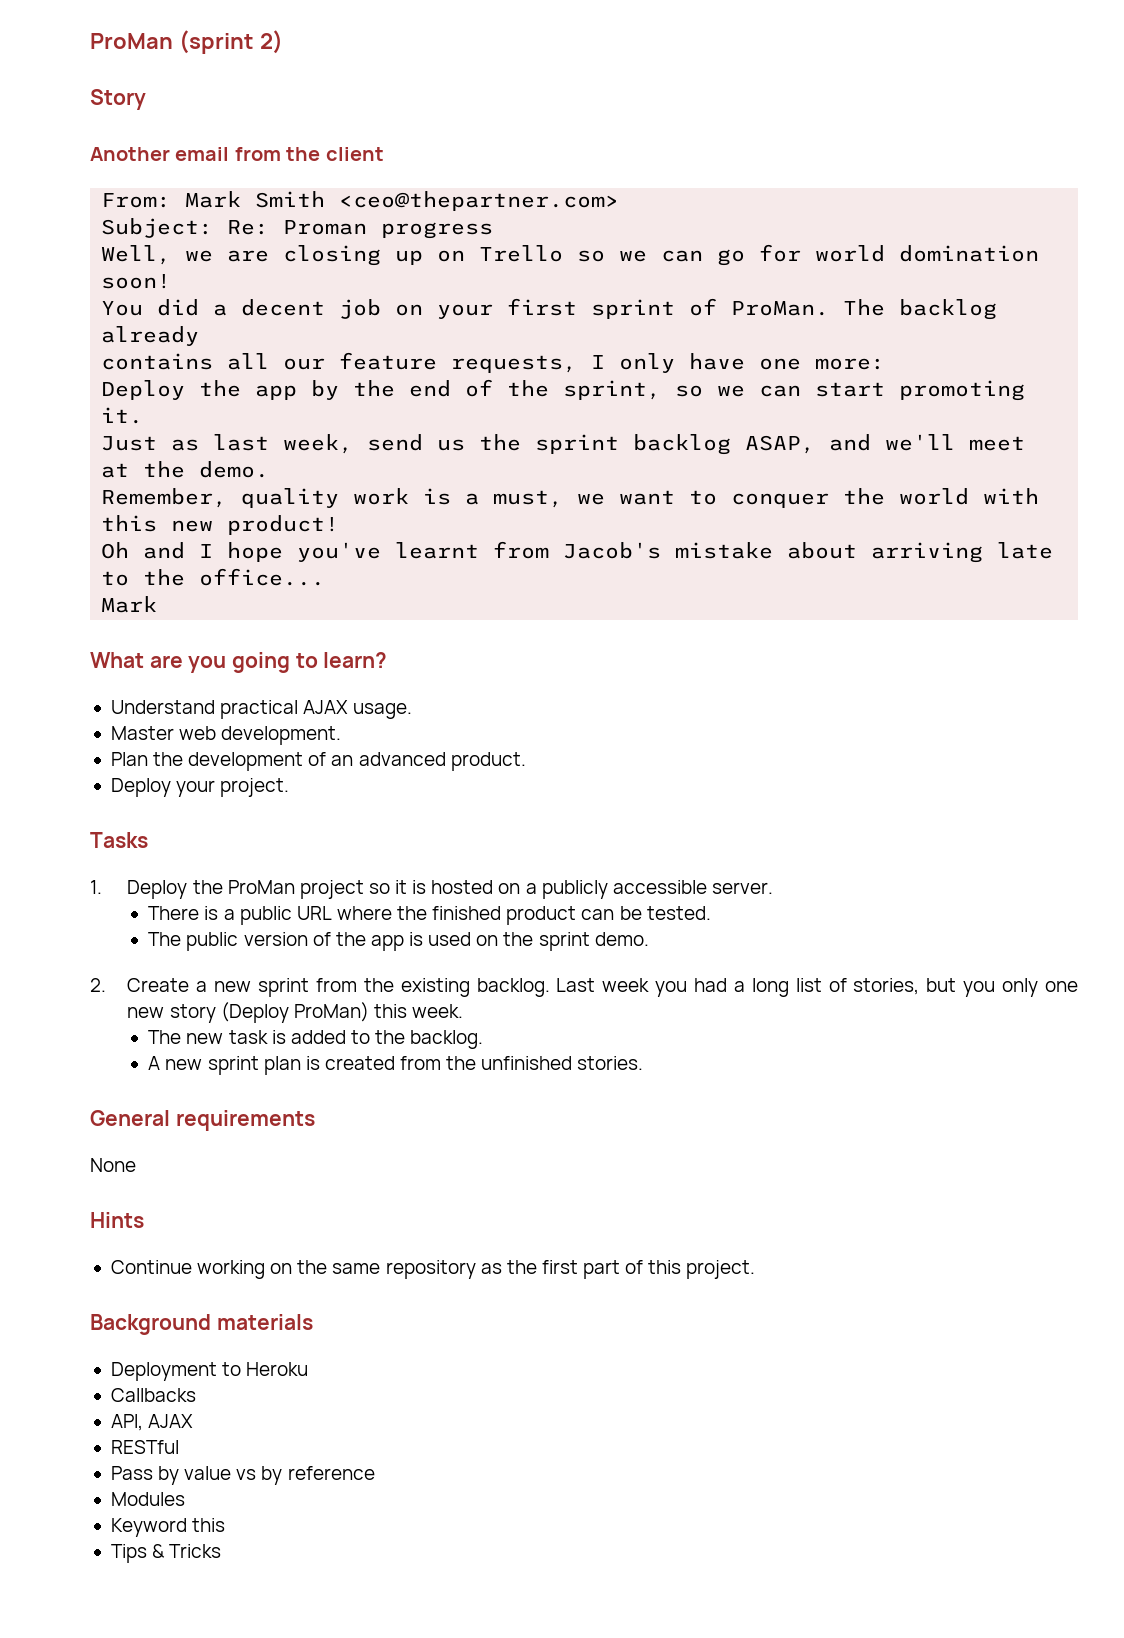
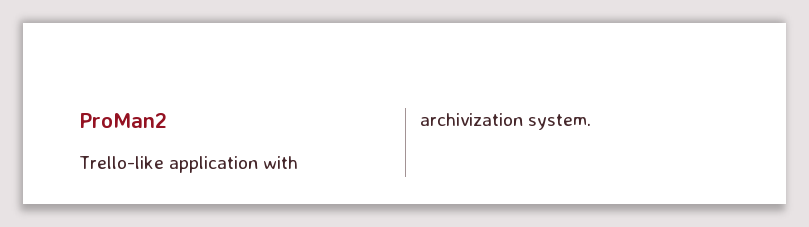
- ProMan (sprint 2)
- Story
- Another email from the client
- From: Mark Smith <ceo@thepartner.com>
- Subject: Re: Proman progress
- Well, we are closing up on Trello so we can go for world domination soon!
- You did a decent job on your first sprint of ProMan. The backlog already
- contains all our feature requests, I only have one more:
- Deploy the app by the end of the sprint, so we can start promoting it.
- Just as last week, send us the sprint backlog ASAP, and we'll meet at the demo.
- Remember, quality work is a must, we want to conquer the world with this new product!
- Oh and I hope you've learnt from Jacob's mistake about arriving late to the office...
- Mark
- What are you going to learn?
- Understand practical AJAX usage.
- Master web development.
- Plan the development of an advanced product.
- Deploy your project.
- Tasks
- 1. Deploy the ProMan project so it is hosted on a publicly accessible server.
- There is a public URL where the finished product can be tested.
- The public version of the app is used on the sprint demo.
- 2. Create a new sprint from the existing backlog. Last week you had a long list of stories, but you only one new story (Deploy ProMan) this week.
- The new task is added to the backlog.
- A new sprint plan is created from the unfinished stories.
- General requirements
- None
- Hints
- Continue working on the same repository as the first part of this project.
- Background materials
- Deployment to Heroku
- Callbacks
- API, AJAX
- RESTful
- Pass by value vs by reference
- Modules
- Keyword this
- Tips & Tricks
+ ProMan2
+ Trello-like application with archivization system.

